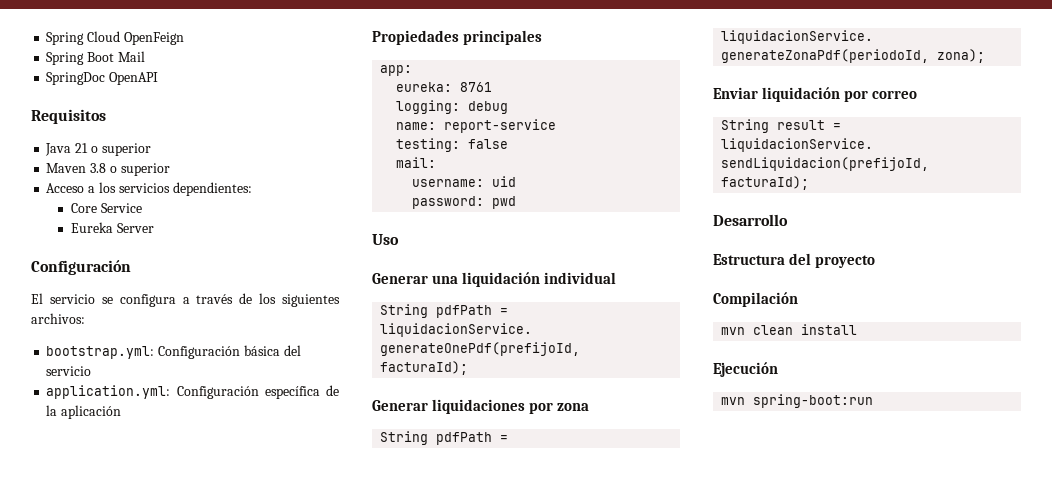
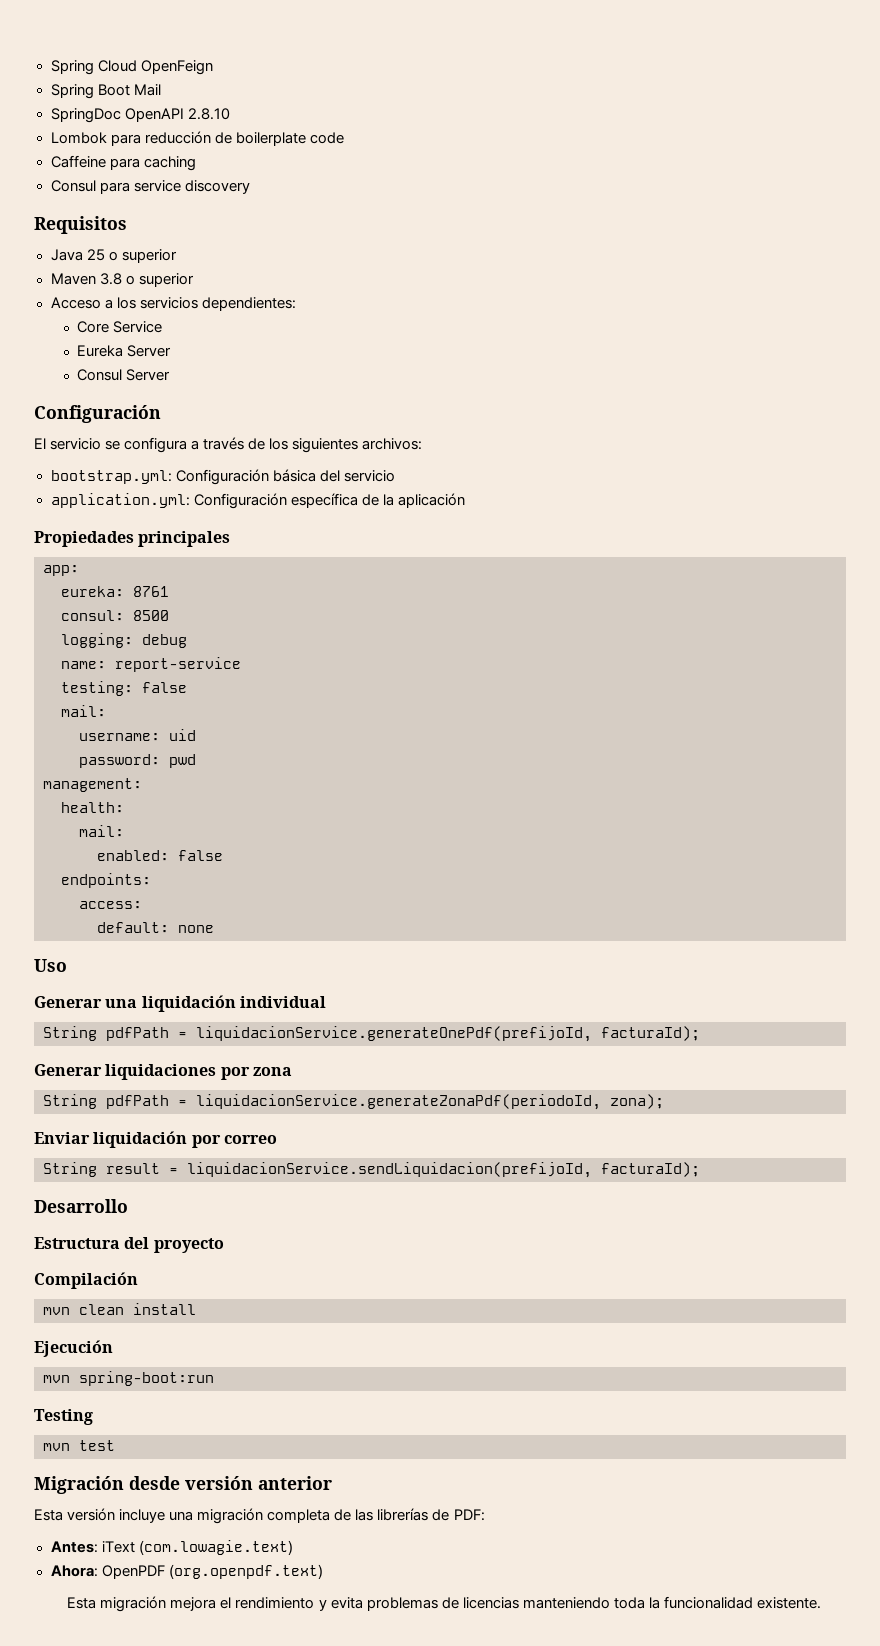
- SpringDoc OpenAPI
+ SpringDoc OpenAPI 2.8.10
+ Lombok para reducción de boilerplate code
+ Caffeine para caching
+ Consul para service discovery
- Java 21 o superior
+ Java 25 o superior
+ Consul Server
+ consul: 8500
+ management:
+ health:
+ mail:
+ enabled: false
+ endpoints:
+ access:
+ default: none
+ Testing
+ mvn test
+ Migración desde versión anterior
+ Esta versión incluye una migración completa de las librerías de PDF:
+ Antes: iText (com.lowagie.text)
+ Ahora: OpenPDF (org.openpdf.text)
+ Esta migración mejora el rendimiento y evita problemas de licencias manteniendo toda la funcionalidad existente.

